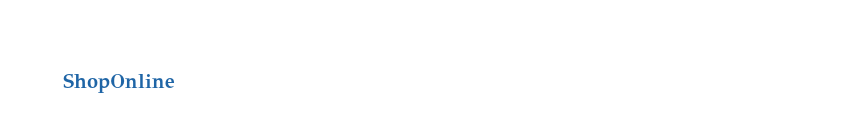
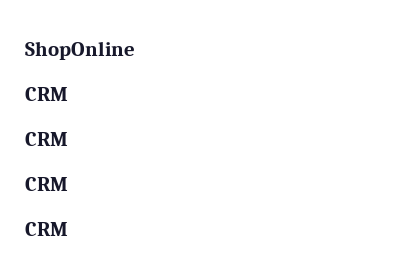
  ShopOnline
+ CRM
+ CRM
+ CRM
+ CRM

